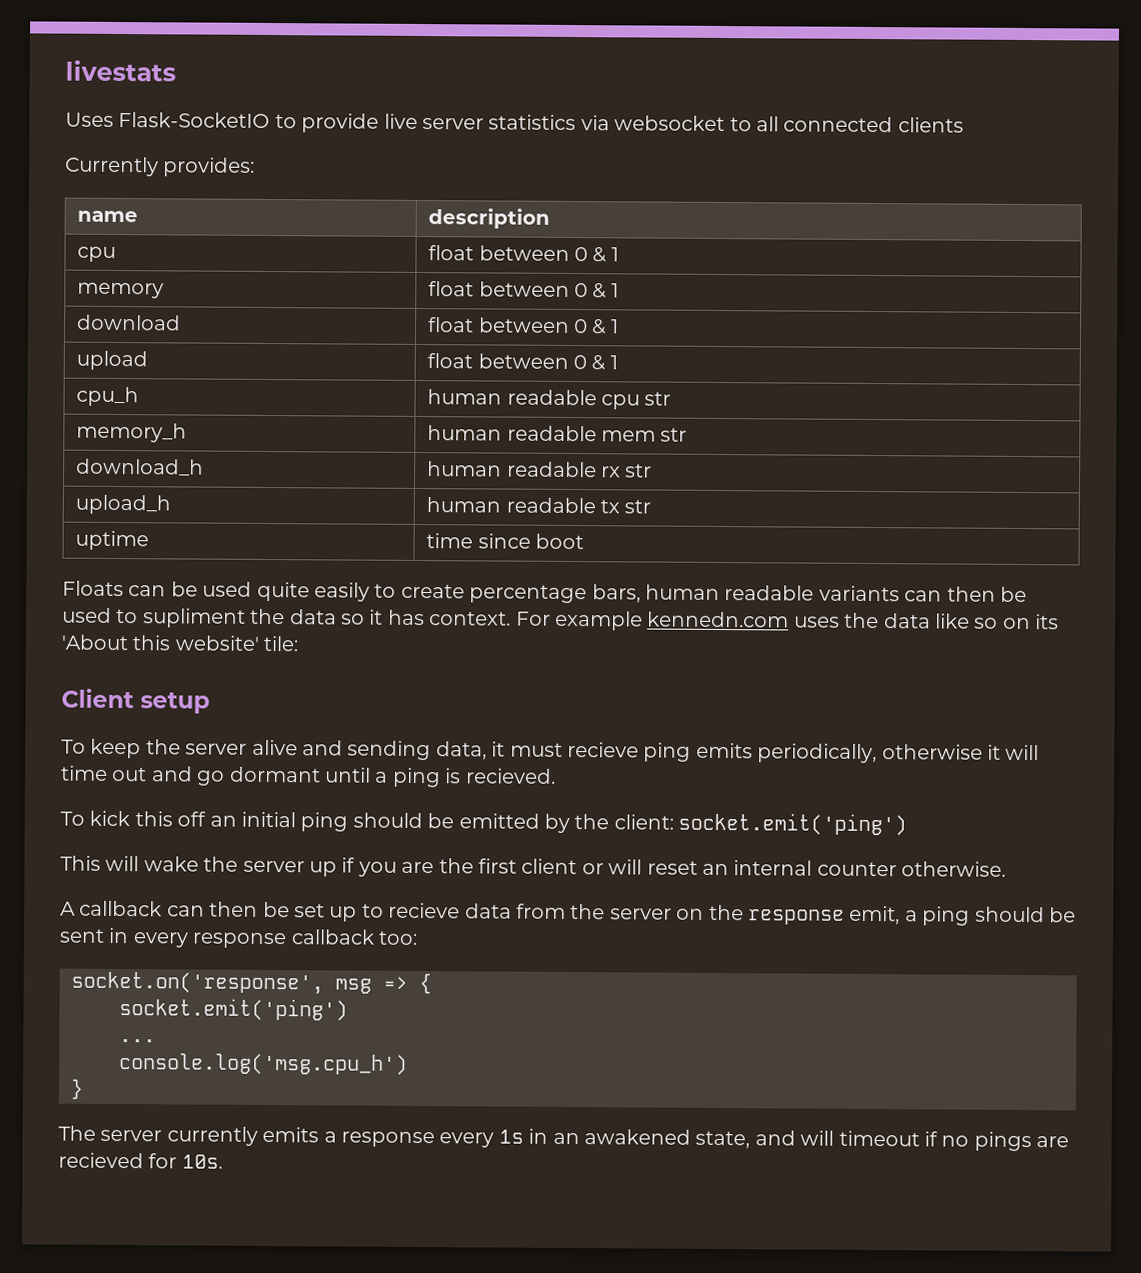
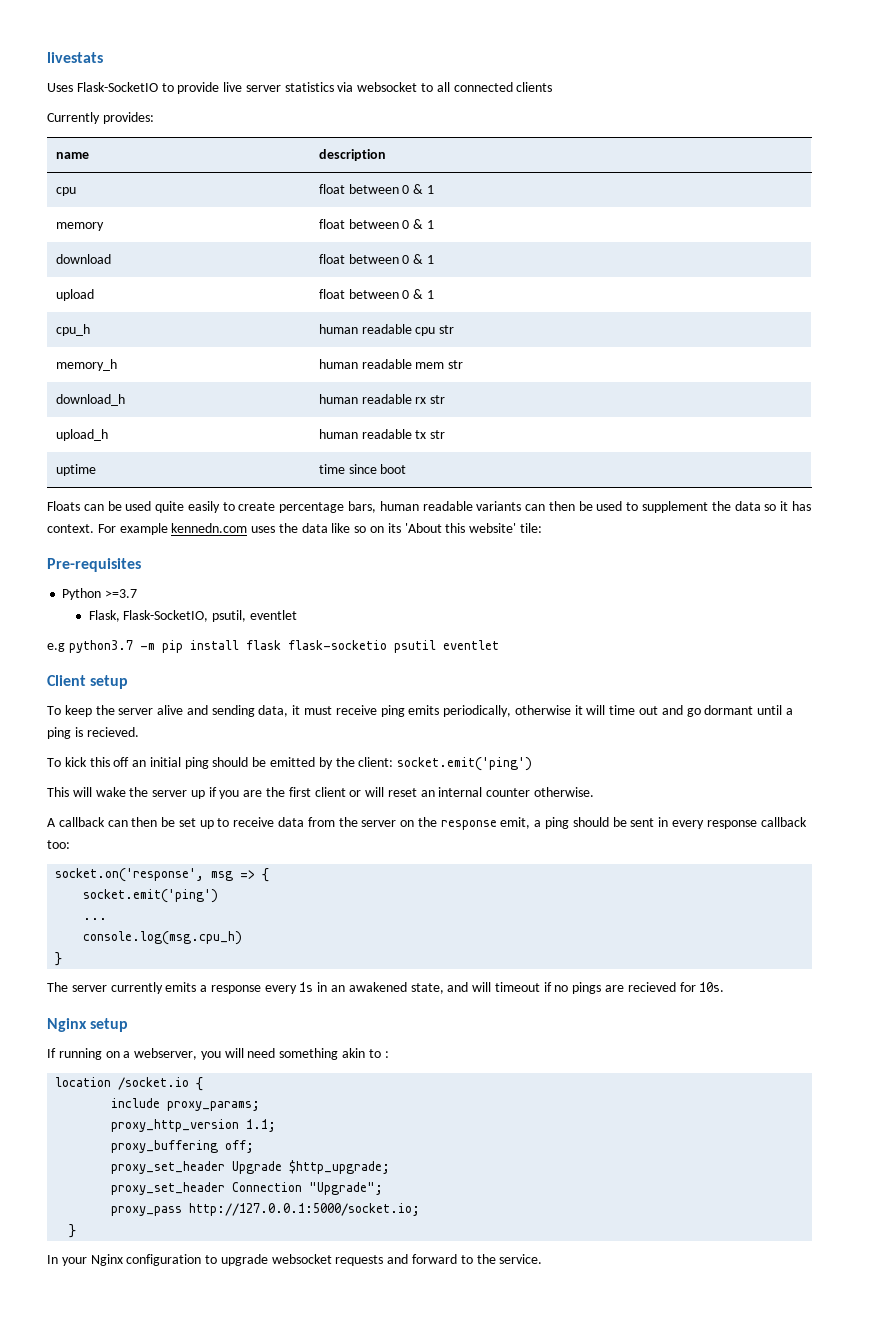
- Floats can be used quite easily to create percentage bars, human readable variants can then be used to supliment the data so it has context.
+ Floats can be used quite easily to create percentage bars, human readable variants can then be used to supplement the data so it has context.
+ Pre-requisites
+ Python >=3.7
+ Flask, Flask-SocketIO, psutil, eventlet
+ e.g python3.7 -m pip install flask flask-socketio psutil eventlet
- To keep the server alive and sending data, it must recieve ping emits periodically, otherwise it will time out and go dormant until a ping is recieved.
+ To keep the server alive and sending data, it must receive ping emits periodically, otherwise it will time out and go dormant until a ping is recieved.
- A callback can then be set up to recieve data from the server on the response emit, a ping should be sent in every response callback too:
+ A callback can then be set up to receive data from the server on the response emit, a ping should be sent in every response callback too:
- console.log('msg.cpu_h')
+ console.log(msg.cpu_h)
+ Nginx setup
+ If running on a webserver, you will need something akin to :
+ location /socket.io {
+ include proxy_params;
+ proxy_http_version 1.1;
+ proxy_buffering off;
+ proxy_set_header Upgrade $http_upgrade;
+ proxy_set_header Connection "Upgrade";
+ proxy_pass http://127.0.0.1:5000/socket.io;
+ }
+ In your Nginx configuration to upgrade websocket requests and forward to the service.

